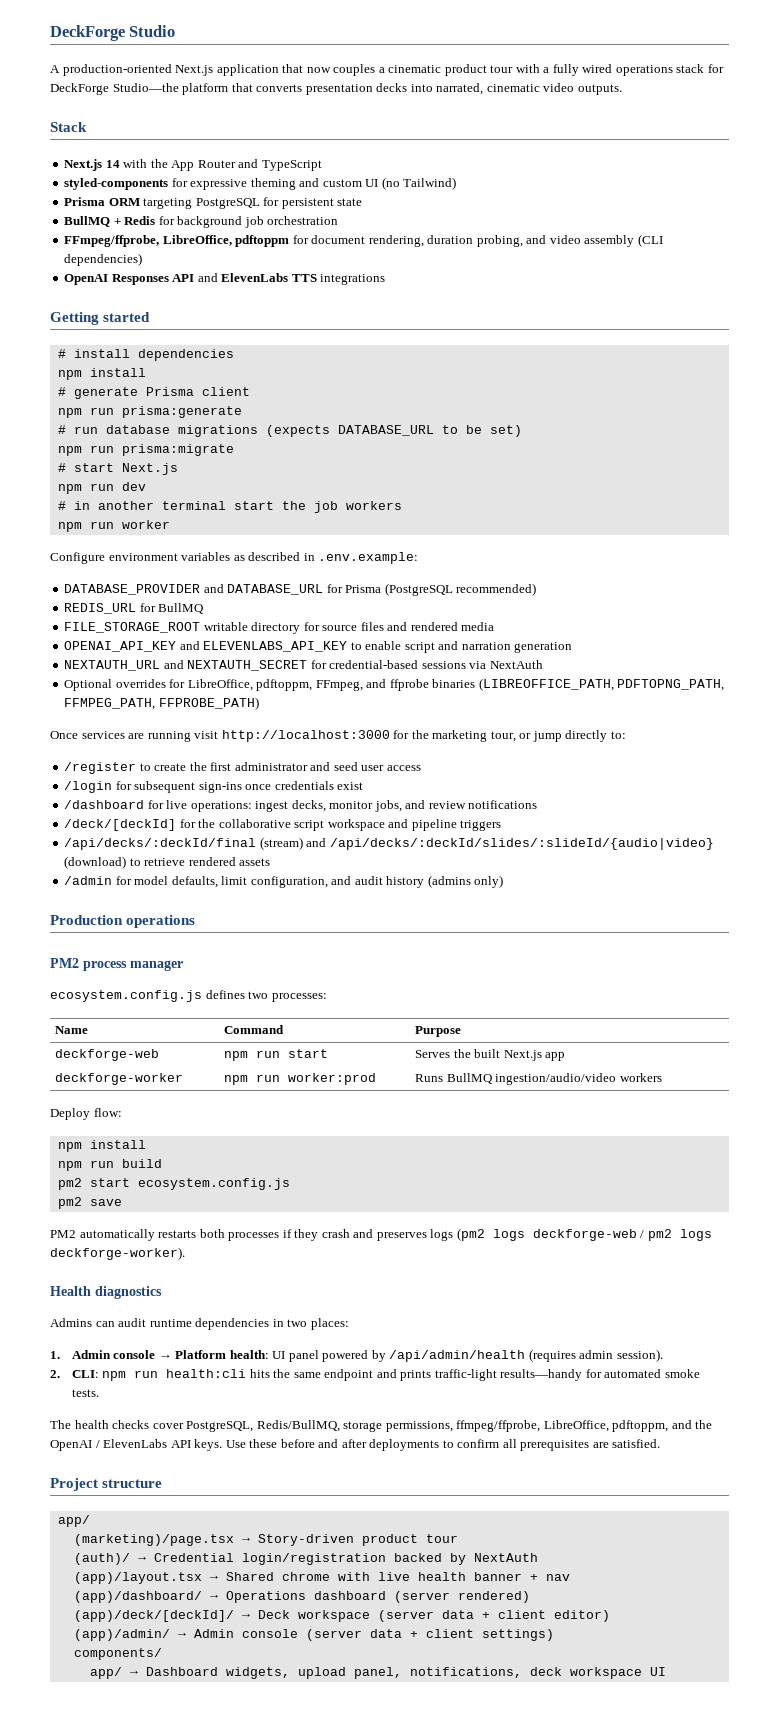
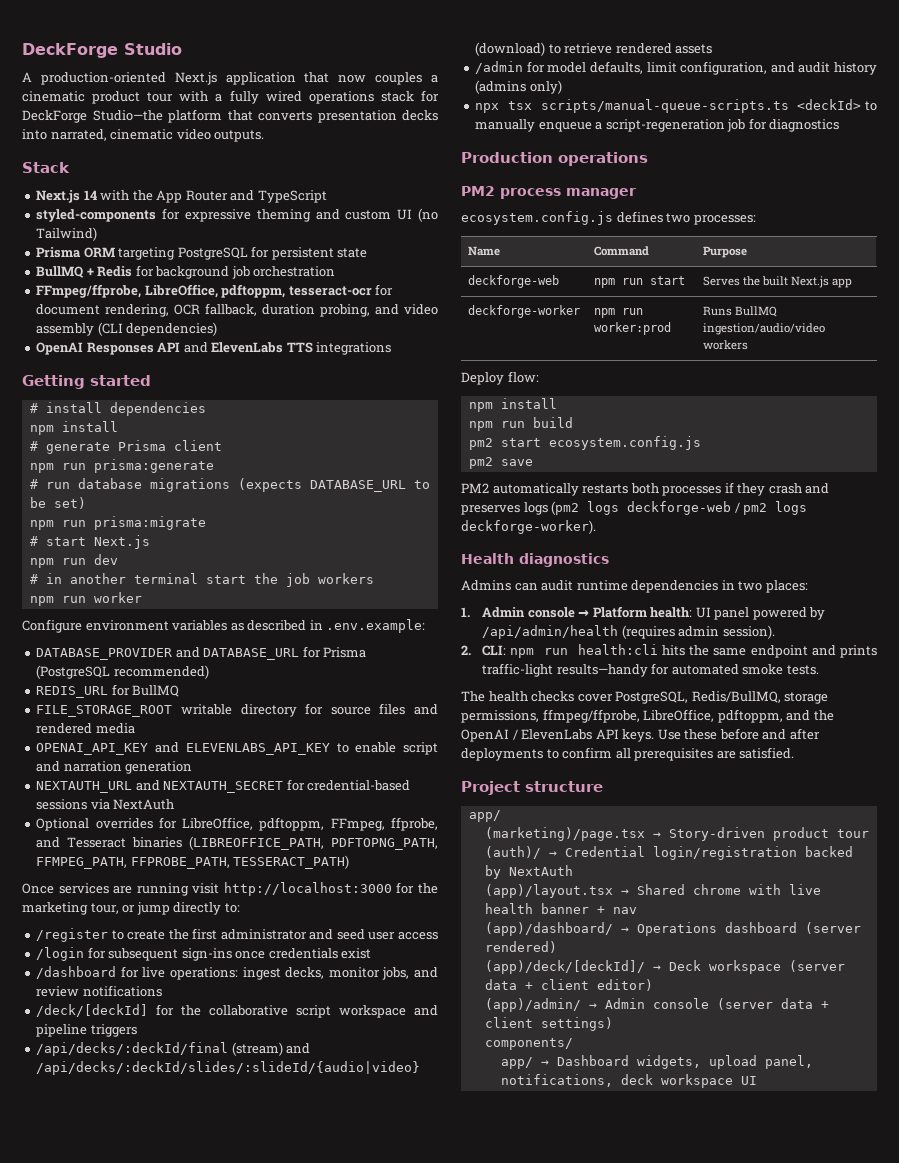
- FFmpeg/ffprobe, LibreOffice, pdftoppm for document rendering, duration probing, and video assembly (CLI dependencies)
+ FFmpeg/ffprobe, LibreOffice, pdftoppm, tesseract-ocr for document rendering, OCR fallback, duration probing, and video assembly (CLI dependencies)
- Optional overrides for LibreOffice, pdftoppm, FFmpeg, and ffprobe binaries (LIBREOFFICE_PATH, PDFTOPNG_PATH, FFMPEG_PATH, FFPROBE_PATH)
+ Optional overrides for LibreOffice, pdftoppm, FFmpeg, ffprobe, and Tesseract binaries (LIBREOFFICE_PATH, PDFTOPNG_PATH, FFMPEG_PATH, FFPROBE_PATH, TESSERACT_PATH)
+ npx tsx scripts/manual-queue-scripts.ts <deckId> to manually enqueue a script-regeneration job for diagnostics

